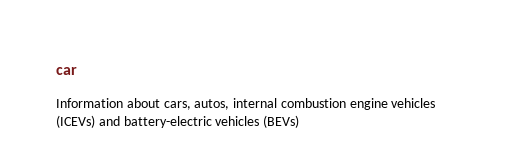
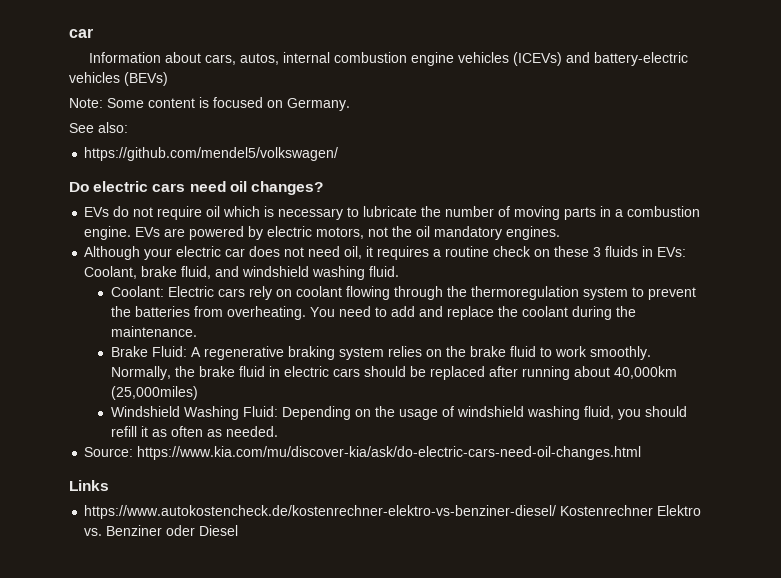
+ Note: Some content is focused on Germany.
+ See also:
+ https://github.com/mendel5/volkswagen/
+ Do electric cars need oil changes?
+ EVs do not require oil which is necessary to lubricate the number of moving parts in a combustion engine. EVs are powered by electric motors, not the oil mandatory engines.
+ Although your electric car does not need oil, it requires a routine check on these 3 fluids in EVs: Coolant, brake fluid, and windshield washing fluid.
+ Coolant: Electric cars rely on coolant flowing through the thermoregulation system to prevent the batteries from overheating. You need to add and replace the coolant during the maintenance.
+ Brake Fluid: A regenerative braking system relies on the brake fluid to work smoothly. Normally, the brake fluid in electric cars should be replaced after running about 40,000km (25,000miles)
+ Windshield Washing Fluid: Depending on the usage of windshield washing fluid, you should refill it as often as needed.
+ Source: https://www.kia.com/mu/discover-kia/ask/do-electric-cars-need-oil-changes.html
+ Links
+ https://www.autokostencheck.de/kostenrechner-elektro-vs-benziner-diesel/ Kostenrechner Elektro vs. Benziner oder Diesel

